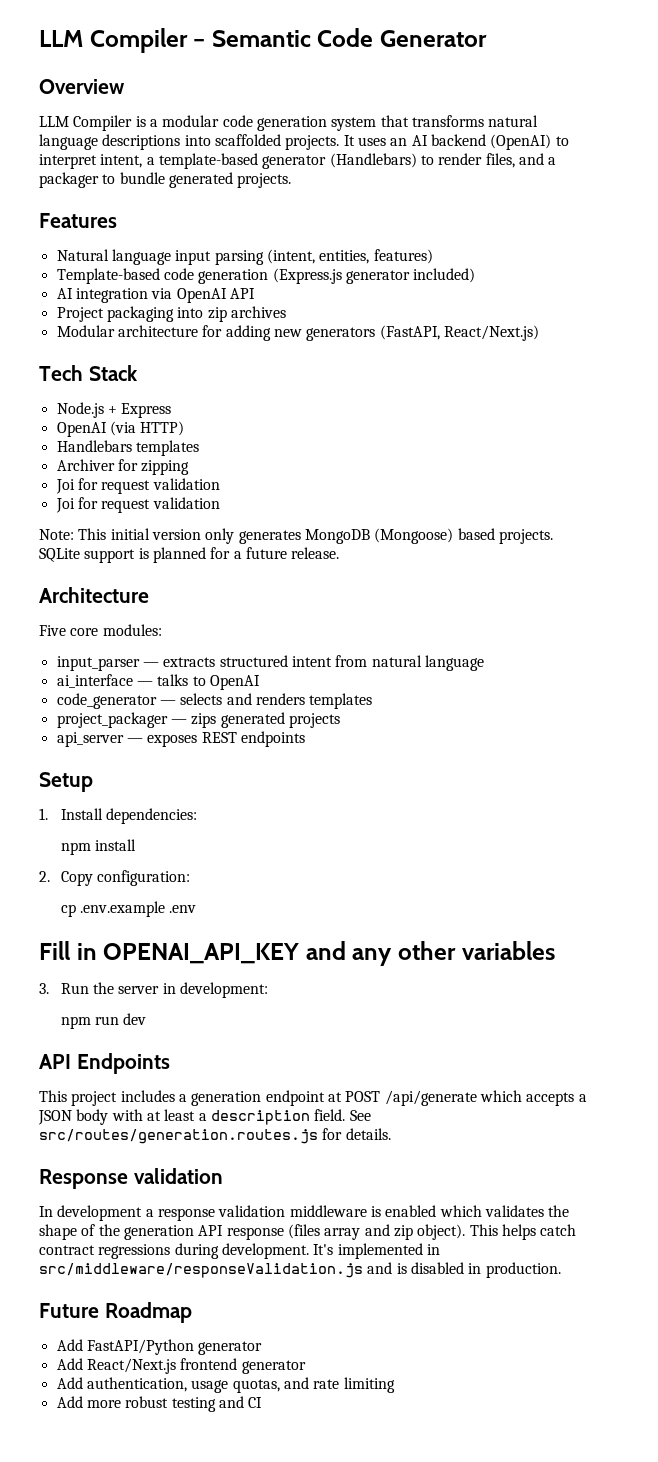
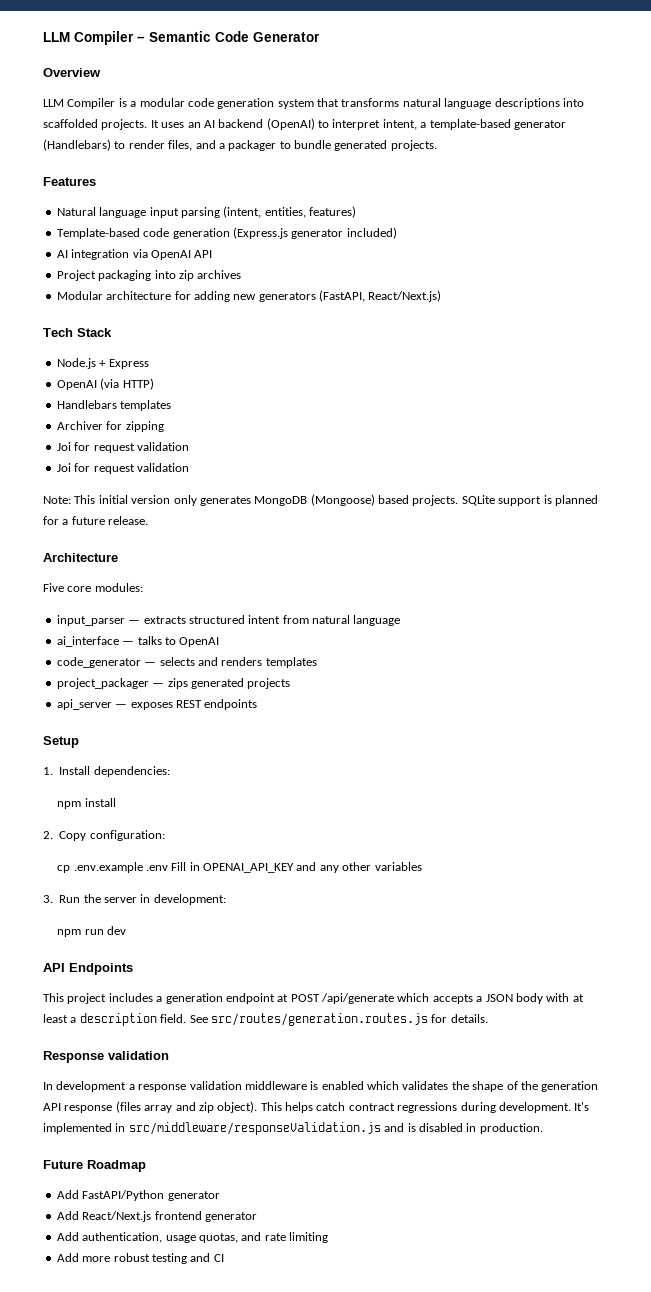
- cp .env.example .env
- Fill in OPENAI_API_KEY and any other variables
+ cp .env.example .env Fill in OPENAI_API_KEY and any other variables

